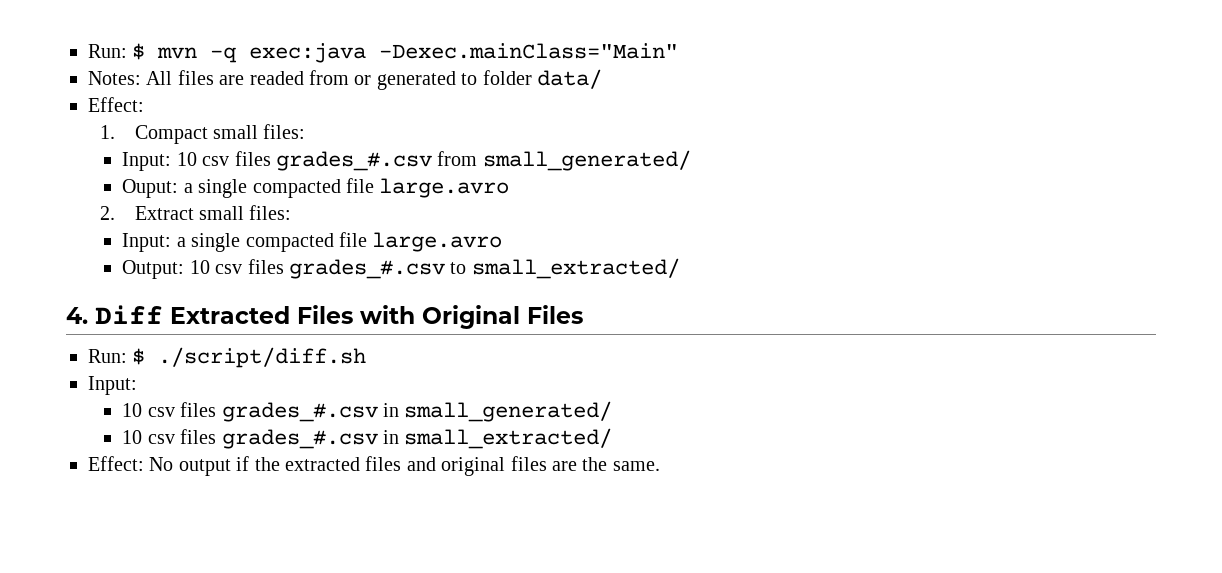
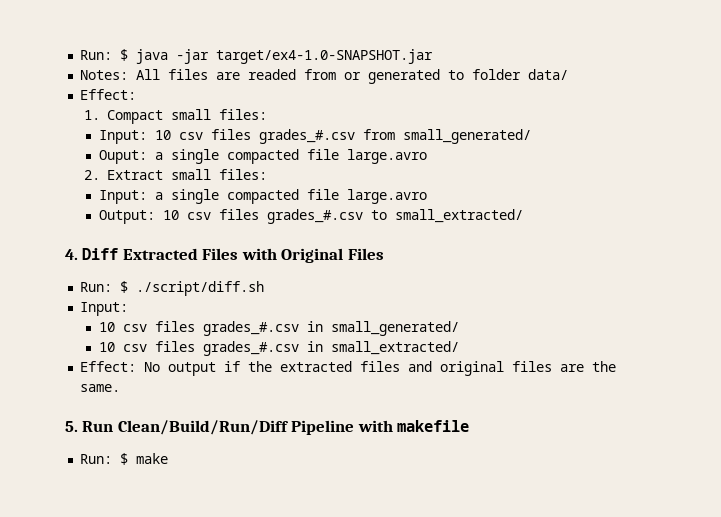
- Run: $ mvn -q exec:java -Dexec.mainClass="Main"
+ Run: $ java -jar target/ex4-1.0-SNAPSHOT.jar
+ 5. Run Clean/Build/Run/Diff Pipeline with makefile
+ Run: $ make

